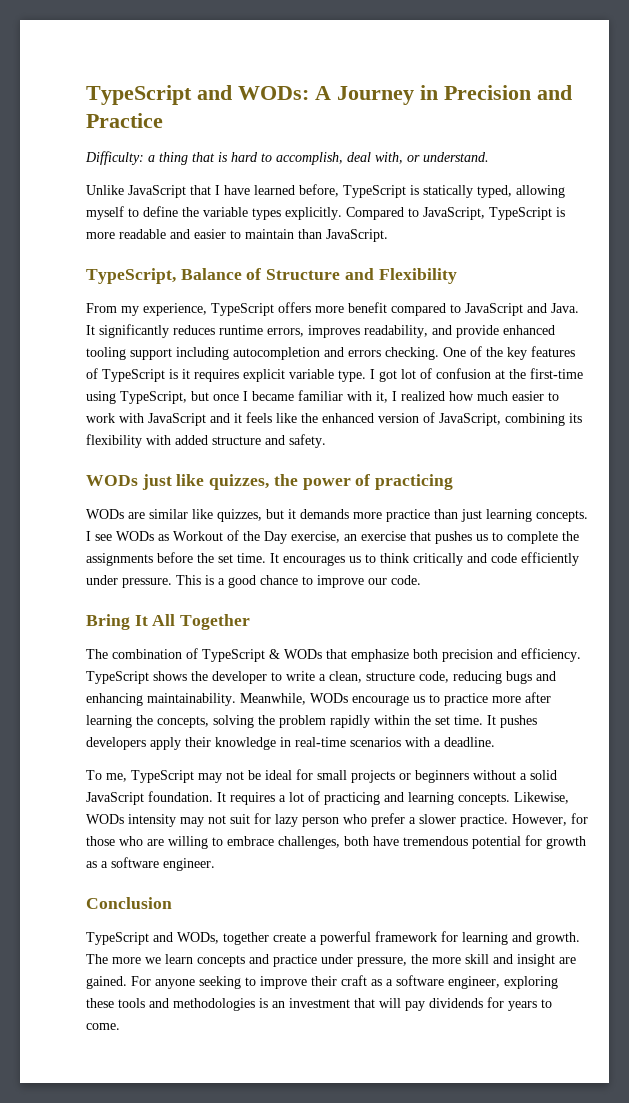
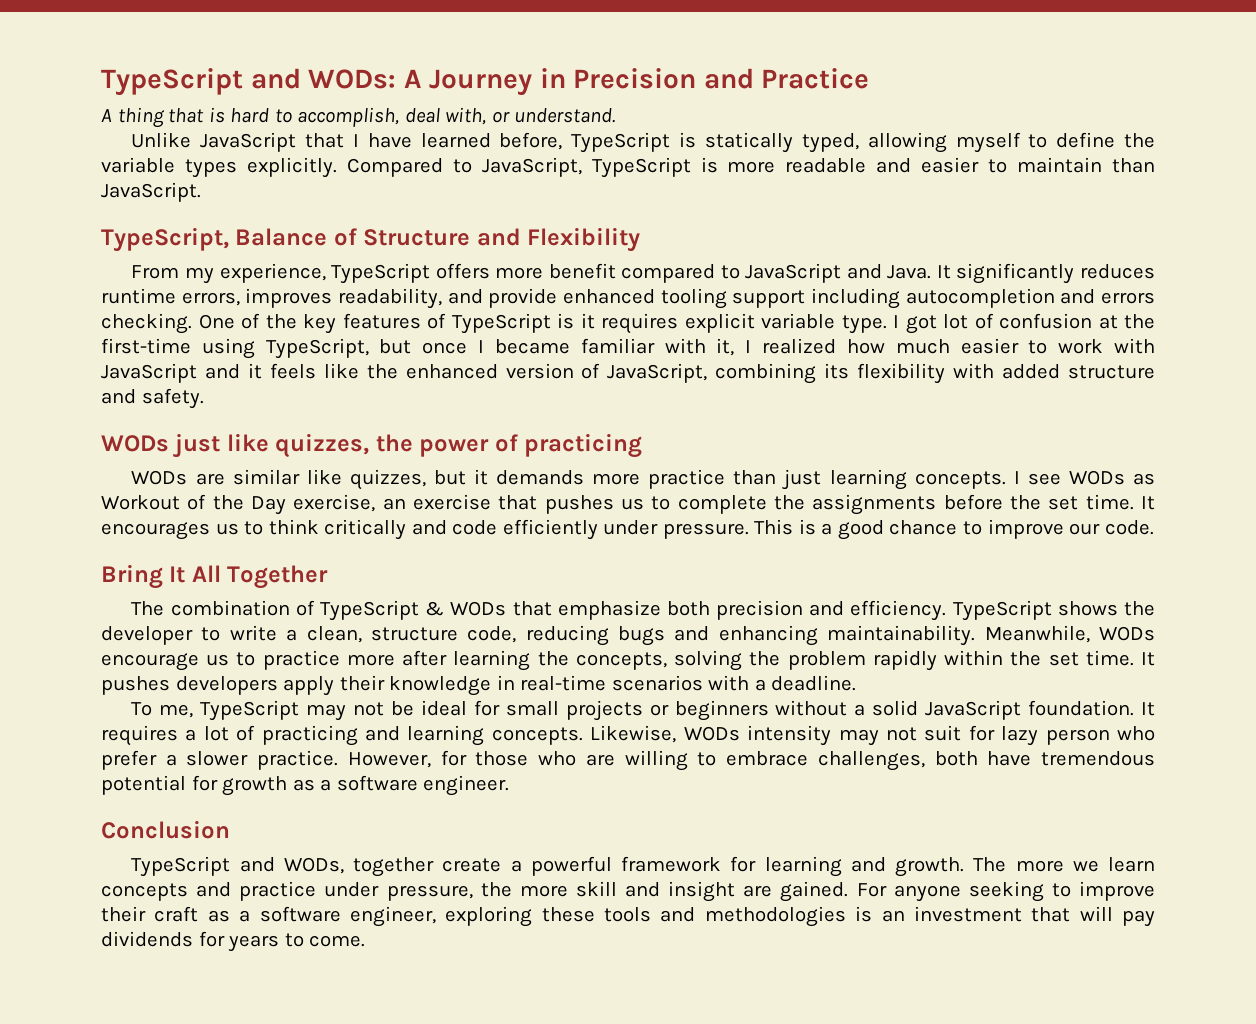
- Difficulty: a thing that is hard to accomplish, deal with, or understand.
+ A thing that is hard to accomplish, deal with, or understand.

